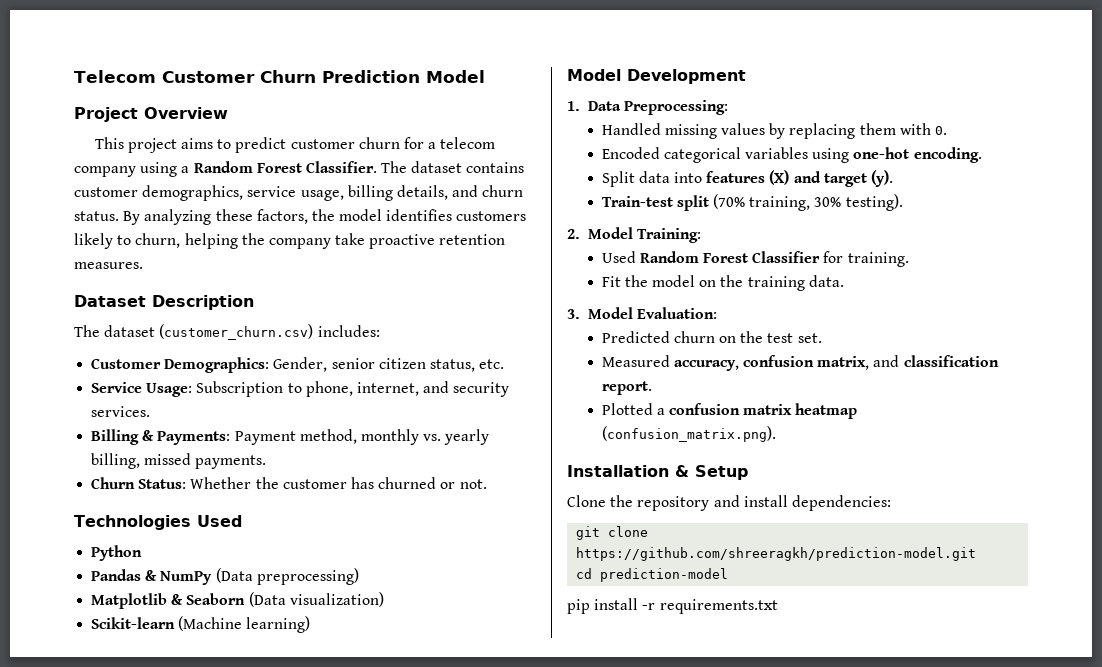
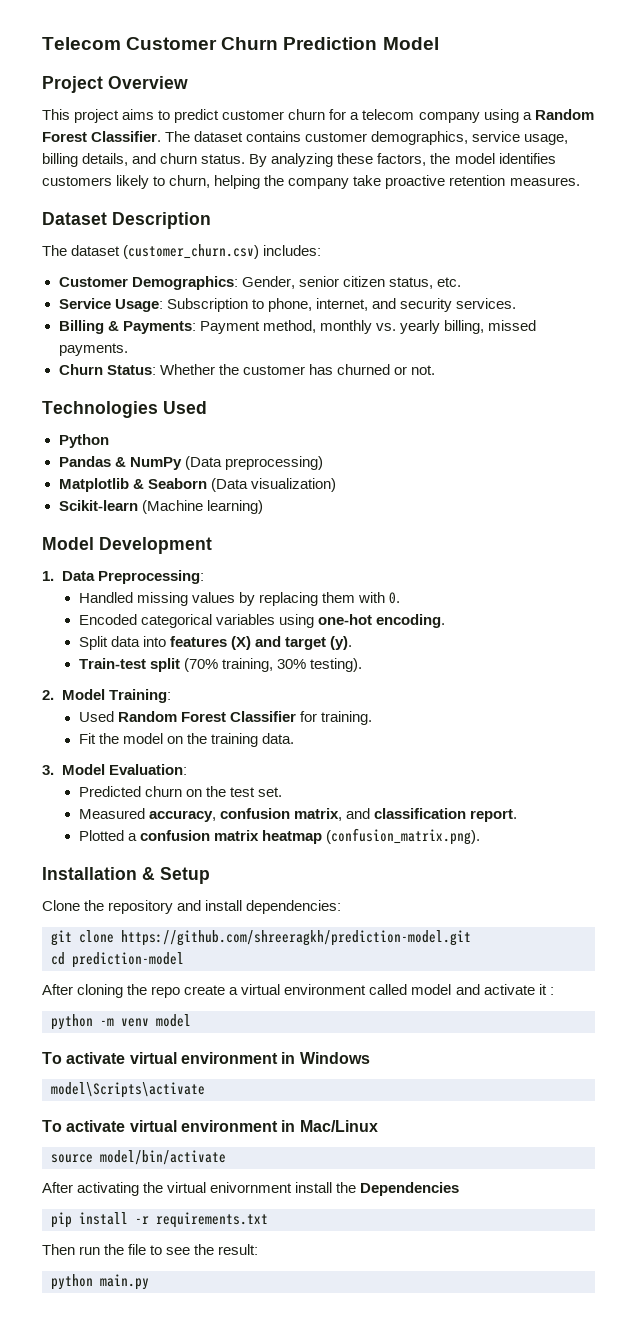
+ After cloning the repo create a virtual environment called model and activate it :
+ python -m venv model
+ To activate virtual environment in Windows
+ model\Scripts\activate
+ To activate virtual environment in Mac/Linux
+ source model/bin/activate
+ After activating the virtual enivornment install the Dependencies
  pip install -r requirements.txt
+ Then run the file to see the result:
+ python main.py

